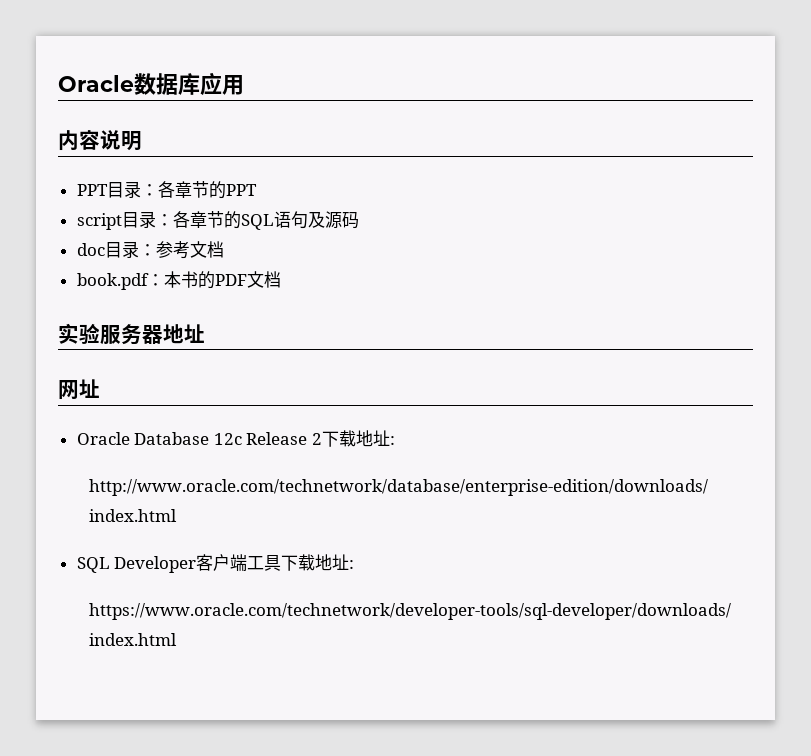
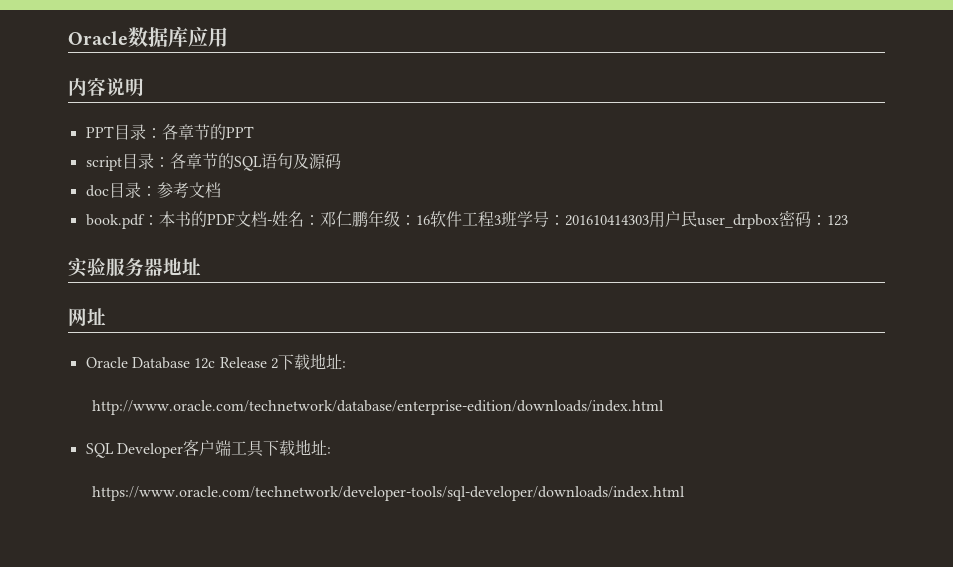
- book.pdf：本书的PDF文档
+ book.pdf：本书的PDF文档-姓名：邓仁鹏年级：16软件工程3班学号：201610414303用户民user_drpbox密码：123

